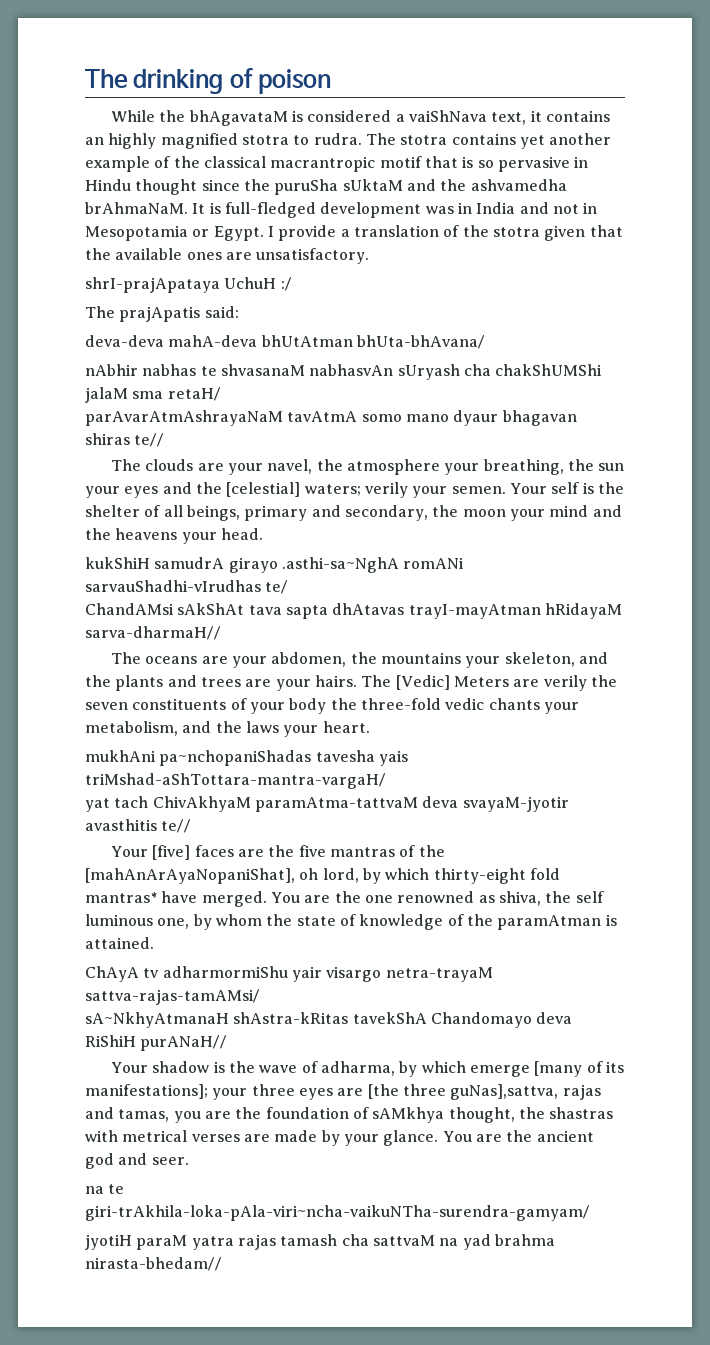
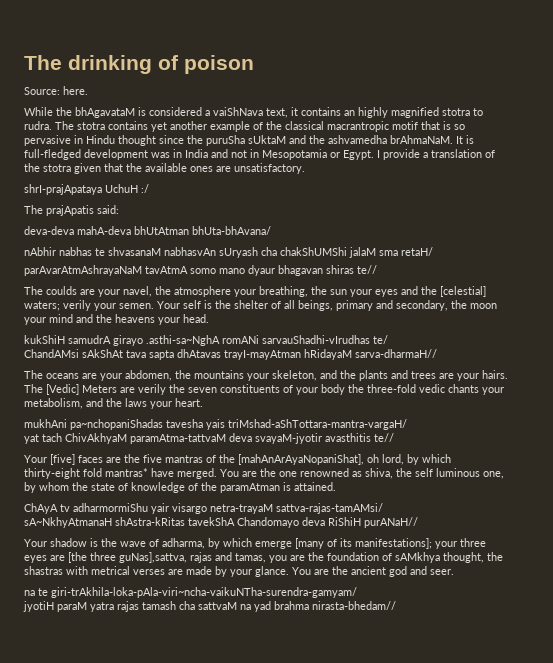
+ Source: here.
- The clouds are your navel, the atmosphere your breathing, the sun your eyes and the [celestial] waters; verily your semen.
+ The coulds are your navel, the atmosphere your breathing, the sun your eyes and the [celestial] waters; verily your semen.

